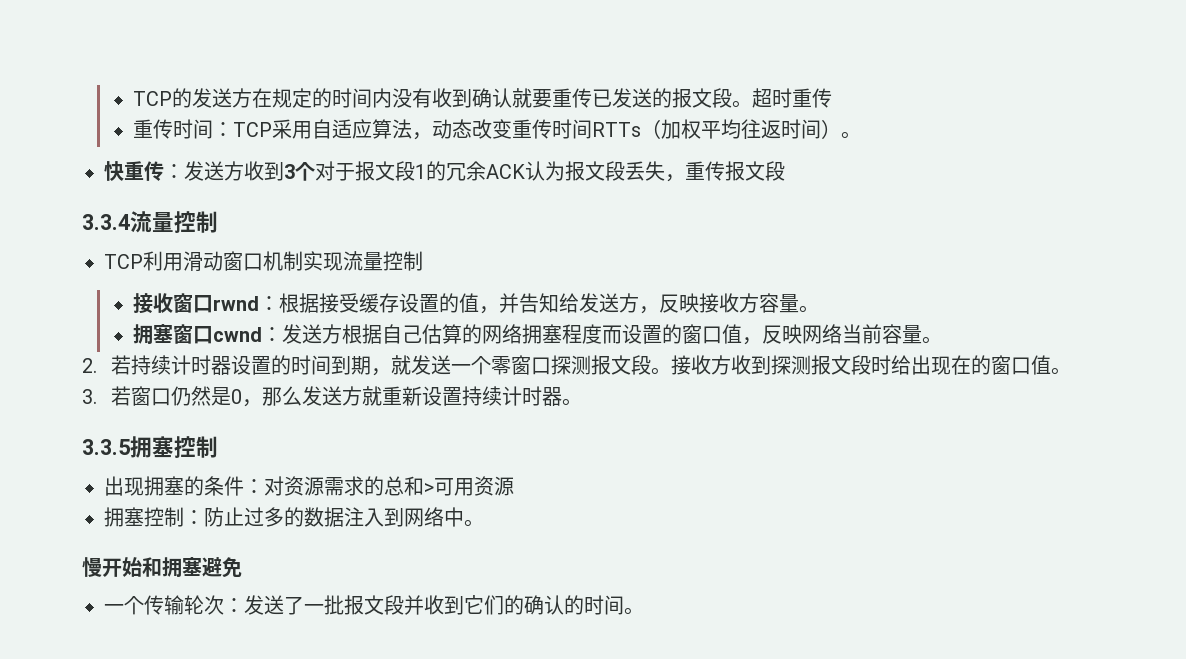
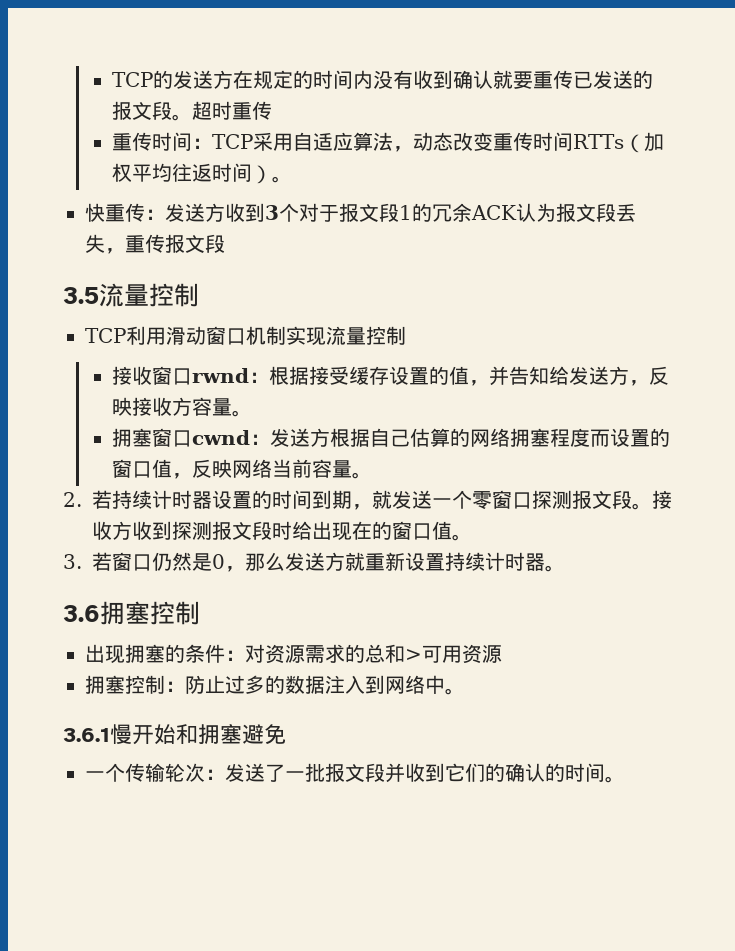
- 3.3.4流量控制
+ 3.5流量控制
- 3.3.5拥塞控制
+ 3.6拥塞控制
- 慢开始和拥塞避免
+ 3.6.1慢开始和拥塞避免

